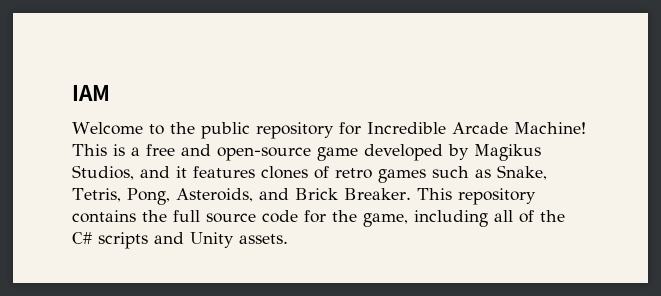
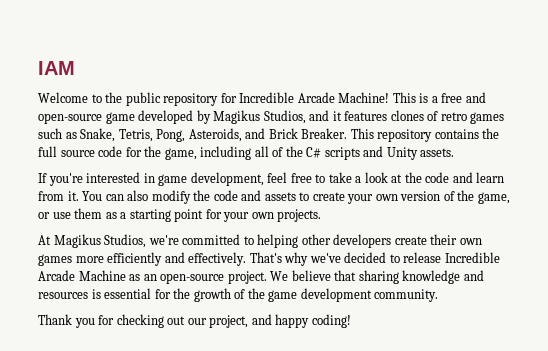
+ If you're interested in game development, feel free to take a look at the code and learn from it. You can also modify the code and assets to create your own version of the game, or use them as a starting point for your own projects.
+ At Magikus Studios, we're committed to helping other developers create their own games more efficiently and effectively. That's why we've decided to release Incredible Arcade Machine as an open-source project. We believe that sharing knowledge and resources is essential for the growth of the game development community.
+ Thank you for checking out our project, and happy coding!

